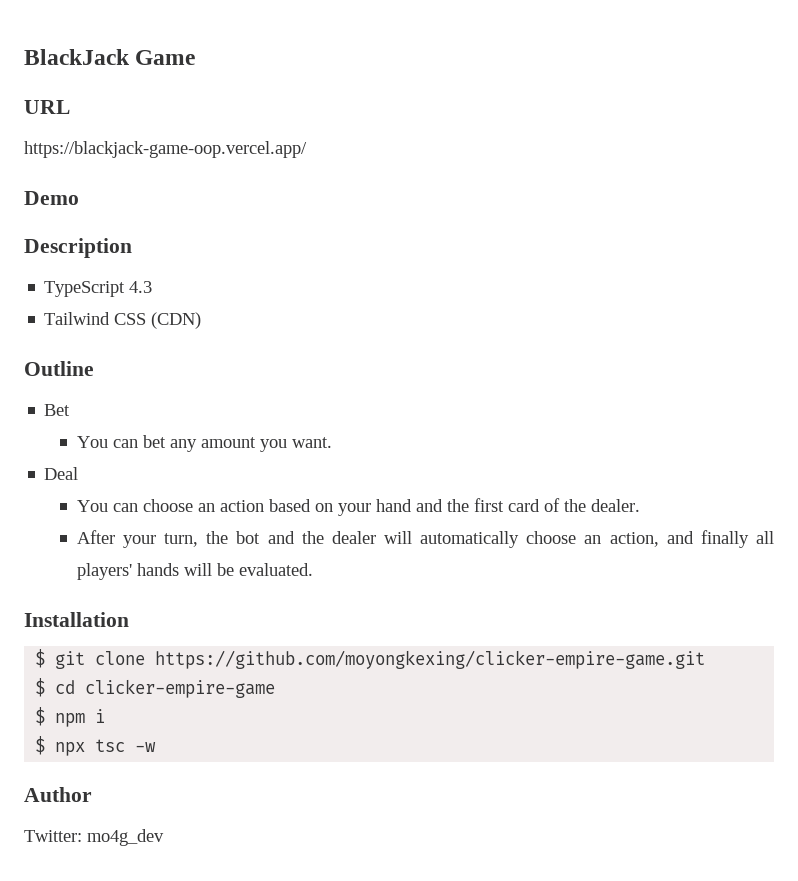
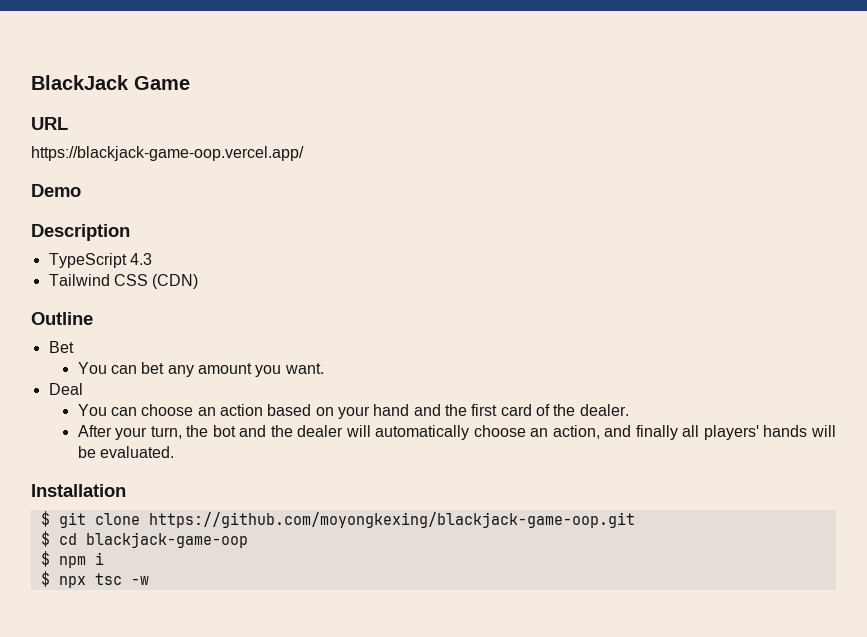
- $ git clone https://github.com/moyongkexing/clicker-empire-game.git
+ $ git clone https://github.com/moyongkexing/blackjack-game-oop.git
- $ cd clicker-empire-game
+ $ cd blackjack-game-oop
- Author
- Twitter: mo4g_dev

